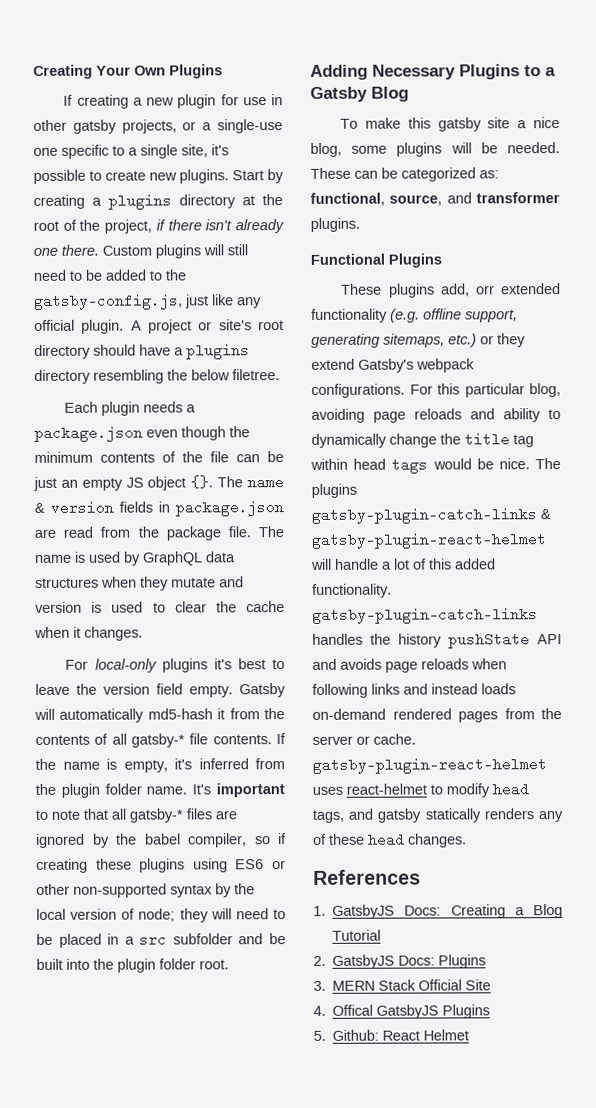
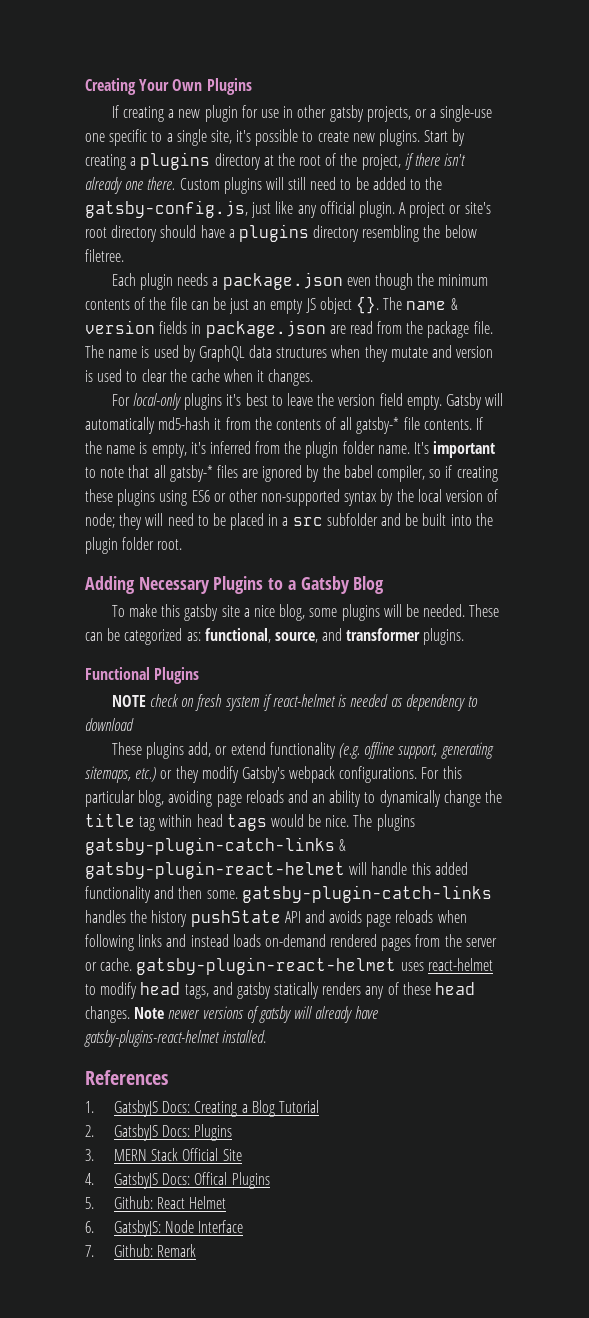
+ NOTE check on fresh system if react-helmet is needed as dependency to download
- These plugins add, orr extended functionality (e.g. offline support, generating sitemaps, etc.) or they extend Gatsby's webpack configurations.
+ These plugins add, or extend functionality (e.g. offline support, generating sitemaps, etc.) or they modify Gatsby's webpack configurations.
- For this particular blog, avoiding page reloads and ability to dynamically change the title tag within head tags would be nice.
+ For this particular blog, avoiding page reloads and an ability to dynamically change the title tag within head tags would be nice.
- The plugins gatsby-plugin-catch-links & gatsby-plugin-react-helmet will handle a lot of this added functionality. gatsby-plugin-catch-links handles the history pushState API and avoids page reloads when following links and instead loads on-demand rendered pages from the server or cache. gatsby-plugin-react-helmet uses react-helmet to modify head tags, and gatsby statically renders any of these head changes.
+ The plugins gatsby-plugin-catch-links & gatsby-plugin-react-helmet will handle this added functionality and then some. gatsby-plugin-catch-links handles the history pushState API and avoids page reloads when following links and instead loads on-demand rendered pages from the server or cache. gatsby-plugin-react-helmet uses react-helmet to modify head tags, and gatsby statically renders any of these head changes. Note newer versions of gatsby will already have gatsby-plugins-react-helmet installed.
- 4. Offical GatsbyJS Plugins
+ 4. GatsbyJS Docs: Offical Plugins
+ 6. GatsbyJS: Node Interface
+ 7. Github: Remark

